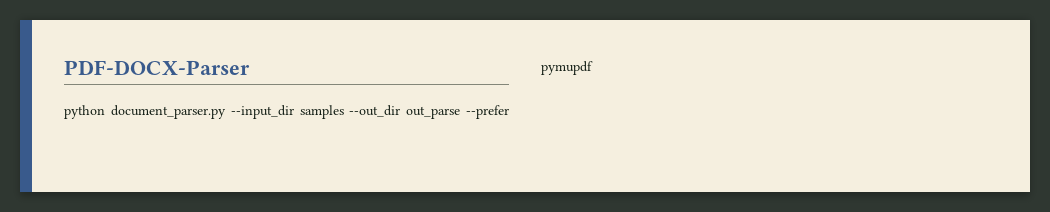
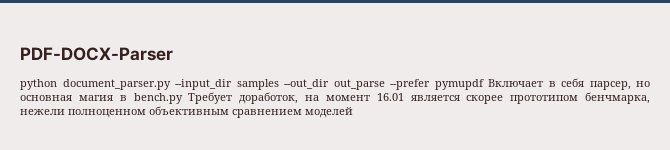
- python document_parser.py --input_dir samples --out_dir out_parse --prefer pymupdf
+ python document_parser.py --input_dir samples --out_dir out_parse --prefer pymupdf Включает в себя парсер, но основная магия в bench.py Требует доработок, на момент 16.01 является скорее прототипом бенчмарка, нежели полноценном объективным сравнением моделей

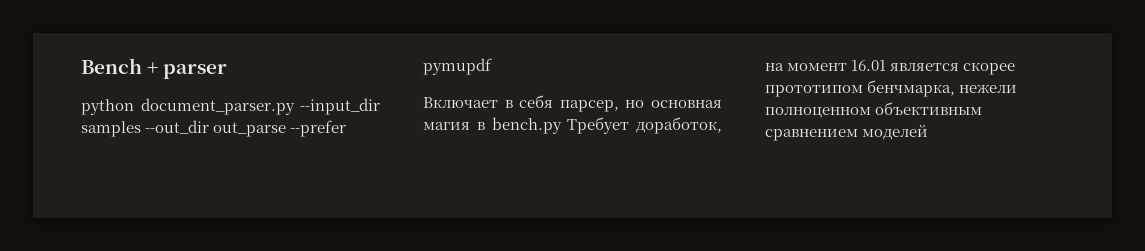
- PDF-DOCX-Parser
+ Bench + parser
- python document_parser.py --input_dir samples --out_dir out_parse --prefer pymupdf Включает в себя парсер, но основная магия в bench.py Требует доработок, на момент 16.01 является скорее прототипом бенчмарка, нежели полноценном объективным сравнением моделей
+ python document_parser.py --input_dir samples --out_dir out_parse --prefer pymupdf
+ Включает в себя парсер, но основная магия в bench.py Требует доработок, на момент 16.01 является скорее прототипом бенчмарка, нежели полноценном объективным сравнением моделей

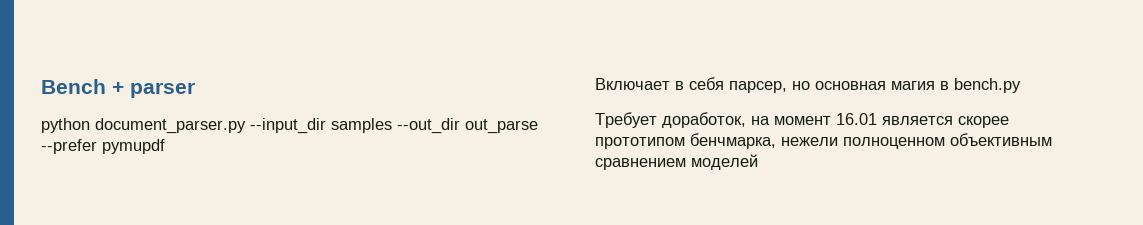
- Включает в себя парсер, но основная магия в bench.py Требует доработок, на момент 16.01 является скорее прототипом бенчмарка, нежели полноценном объективным сравнением моделей
+ Включает в себя парсер, но основная магия в bench.py
+ Требует доработок, на момент 16.01 является скорее прототипом бенчмарка, нежели полноценном объективным сравнением моделей

